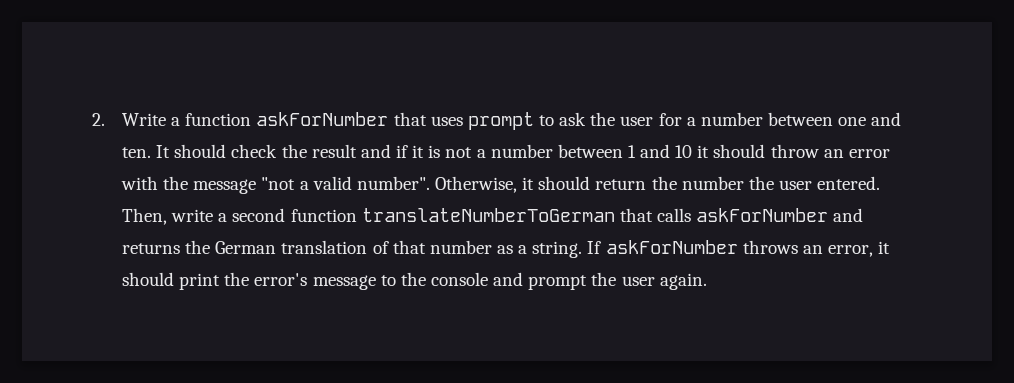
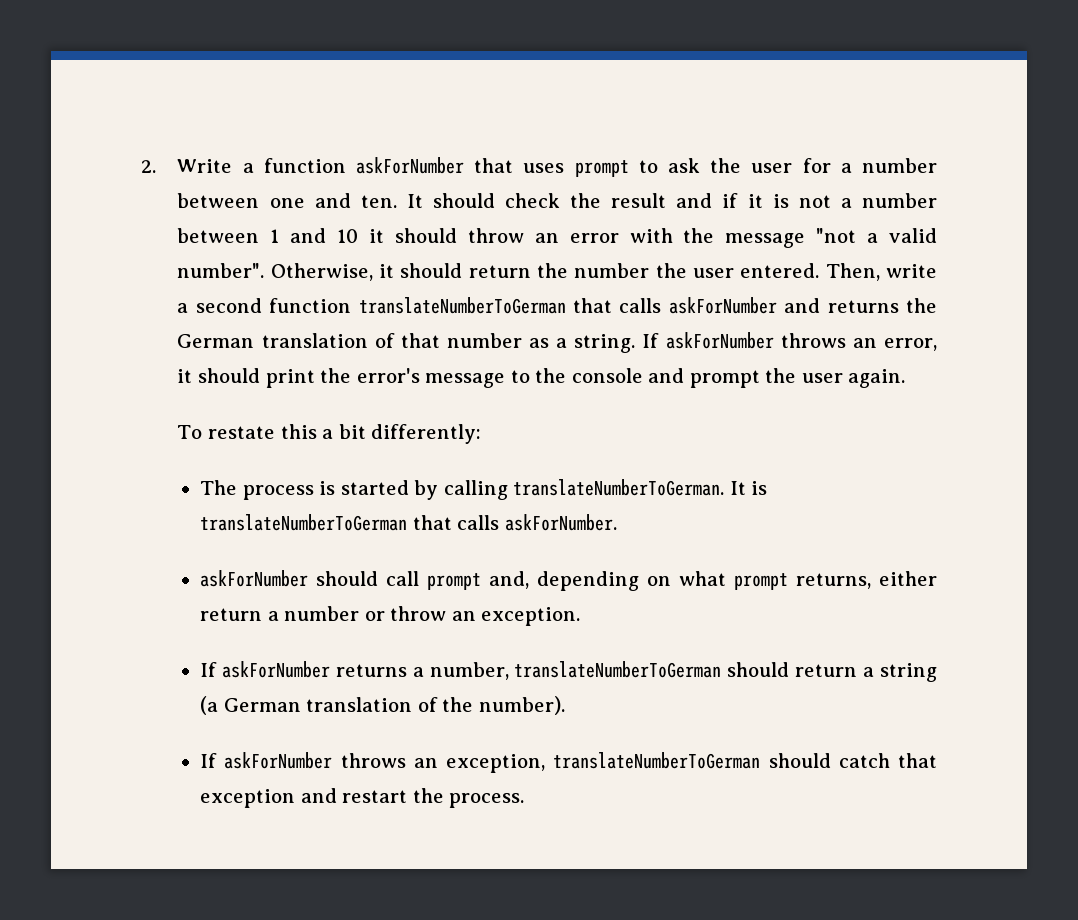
+ To restate this a bit differently:
+ The process is started by calling translateNumberToGerman. It is translateNumberToGerman that calls askForNumber.
+ askForNumber should call prompt and, depending on what prompt returns, either return a number or throw an exception.
+ If askForNumber returns a number, translateNumberToGerman should return a string (a German translation of the number).
+ If askForNumber throws an exception, translateNumberToGerman should catch that exception and restart the process.

